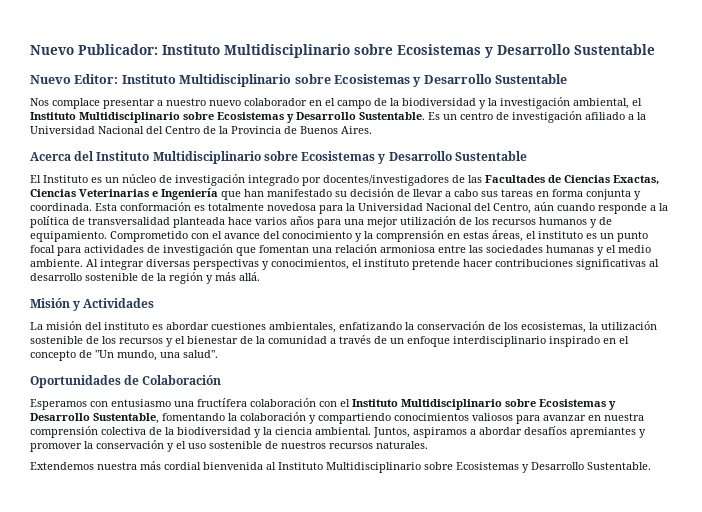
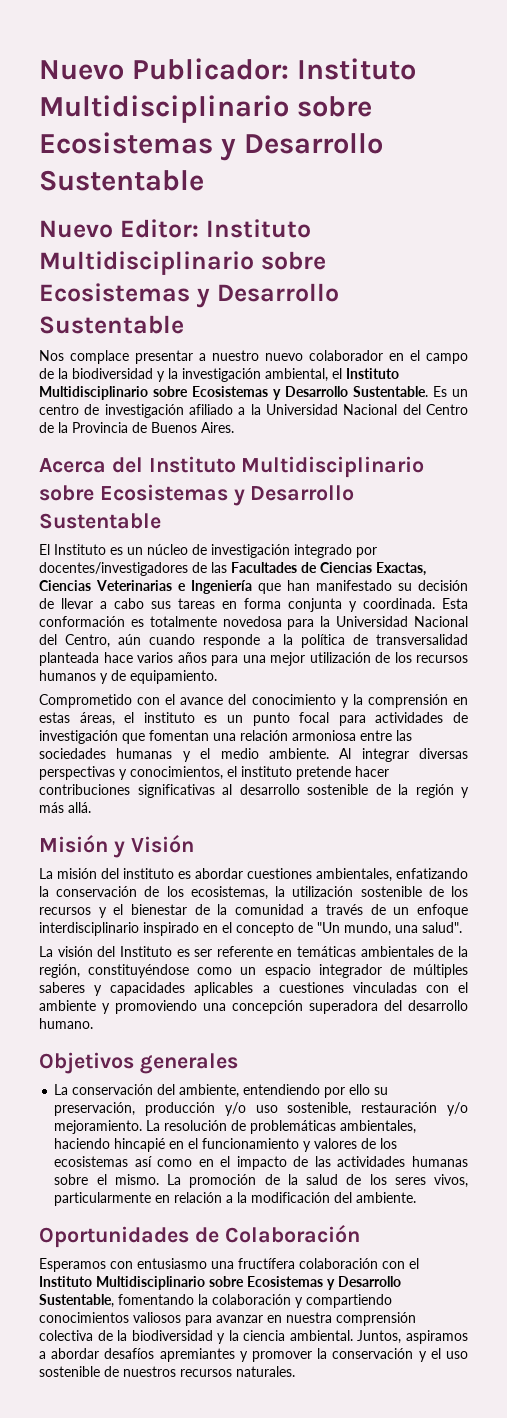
- Esta conformación es totalmente novedosa para la Universidad Nacional del Centro, aún cuando responde a la política de transversalidad planteada hace varios años para una mejor utilización de los recursos humanos y de equipamiento. Comprometido con el avance del conocimiento y la comprensión en estas áreas, el instituto es un punto focal para actividades de investigación que fomentan una relación armoniosa entre las sociedades humanas y el medio ambiente.
+ Esta conformación es totalmente novedosa para la Universidad Nacional del Centro, aún cuando responde a la política de transversalidad planteada hace varios años para una mejor utilización de los recursos humanos y de equipamiento.
+ Comprometido con el avance del conocimiento y la comprensión en estas áreas, el instituto es un punto focal para actividades de investigación que fomentan una relación armoniosa entre las sociedades humanas y el medio ambiente.
- Misión y Actividades
+ Misión y Visión
+ La visión del Instituto es ser referente en temáticas ambientales de la región, constituyéndose como un espacio integrador de múltiples saberes y capacidades aplicables a cuestiones vinculadas con el ambiente y promoviendo una concepción superadora del desarrollo humano.
+ Objetivos generales
+ La conservación del ambiente, entendiendo por ello su preservación, producción y/o uso sostenible, restauración y/o mejoramiento. La resolución de problemáticas ambientales, haciendo hincapié en el funcionamiento y valores de los ecosistemas así como en el impacto de las actividades humanas sobre el mismo. La promoción de la salud de los seres vivos, particularmente en relación a la modificación del ambiente.
- Extendemos nuestra más cordial bienvenida al Instituto Multidisciplinario sobre Ecosistemas y Desarrollo Sustentable.

